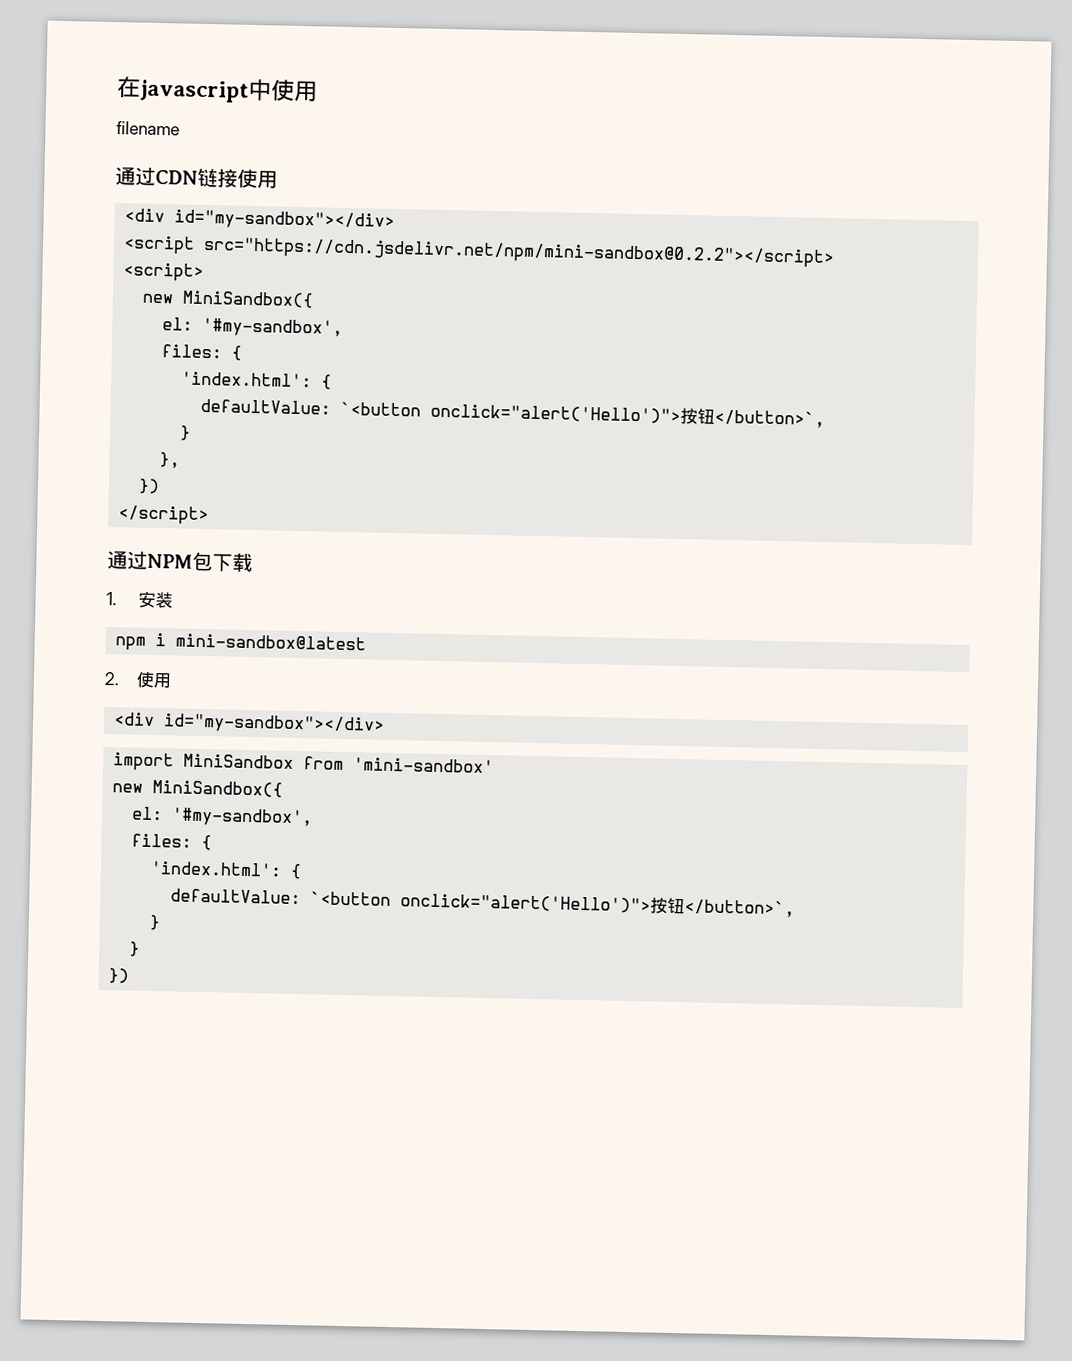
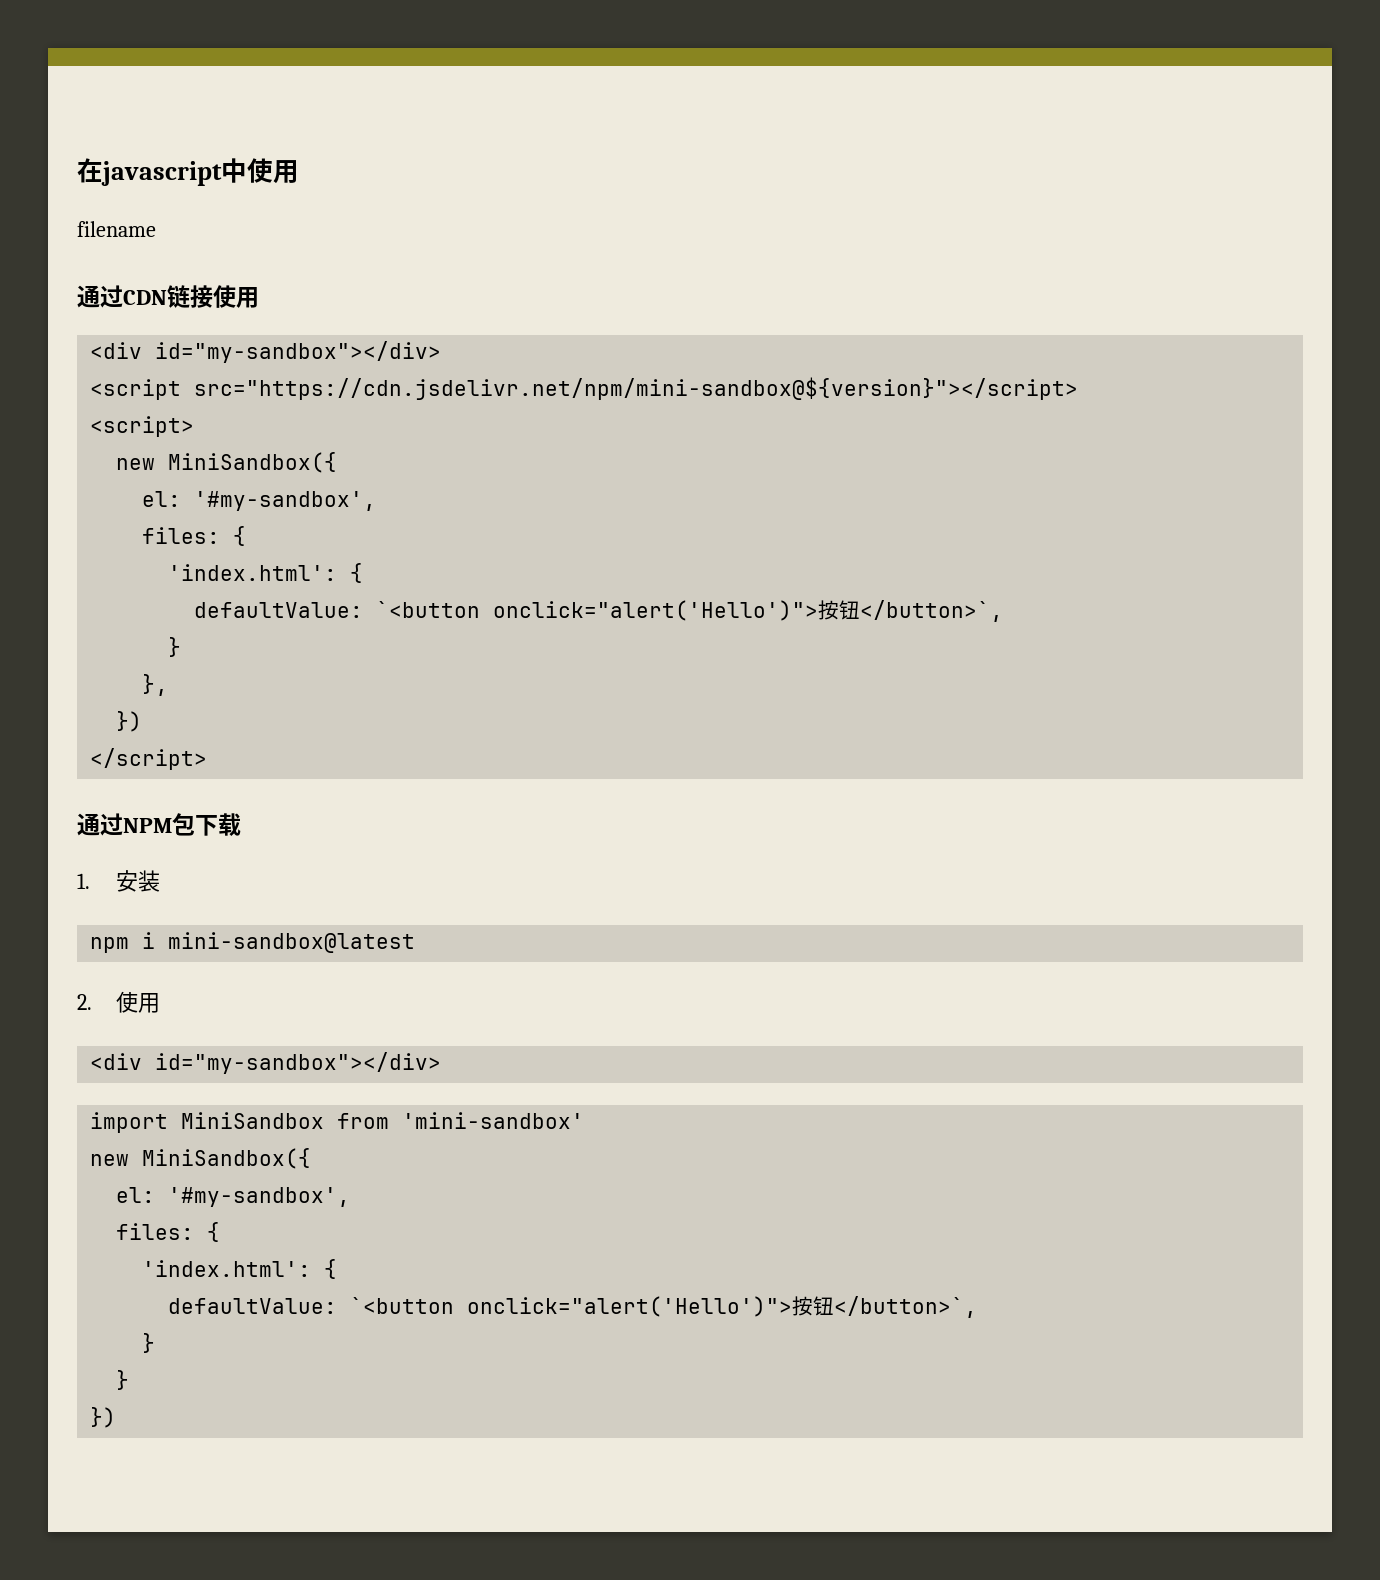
- <script src="https://cdn.jsdelivr.net/npm/mini-sandbox@0.2.2"></script>
+ <script src="https://cdn.jsdelivr.net/npm/mini-sandbox@${version}"></script>

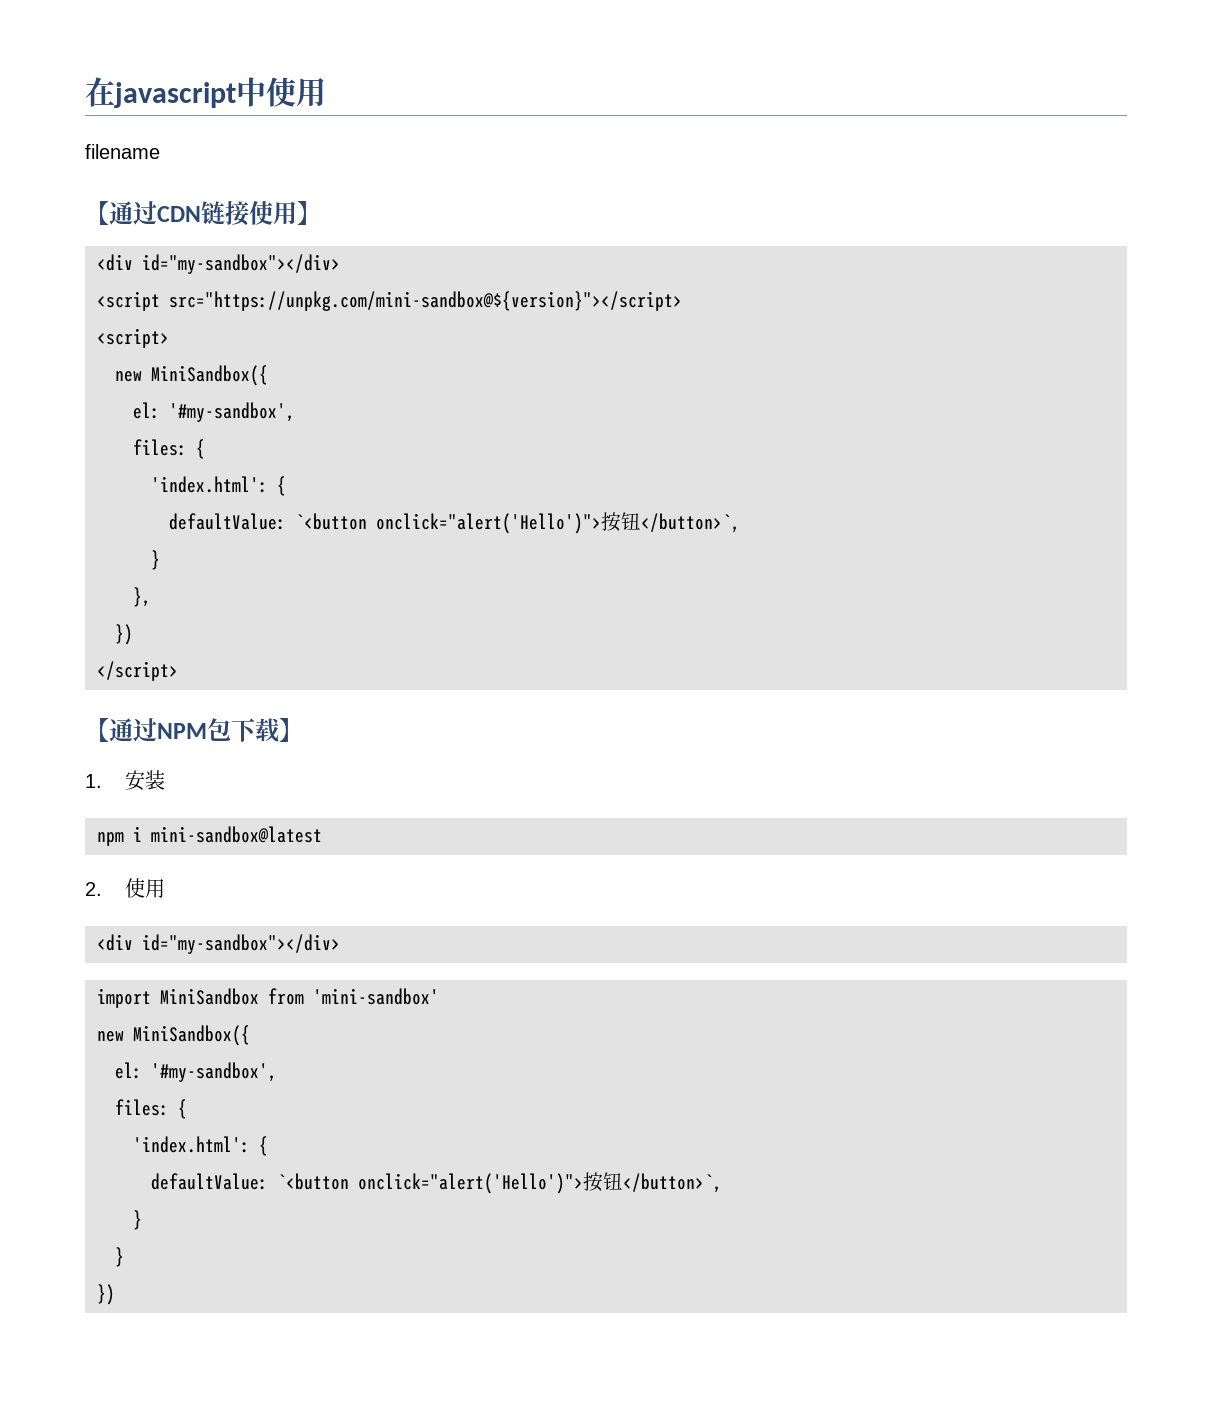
- 通过CDN链接使用
+ 【通过CDN链接使用】
- <script src="https://cdn.jsdelivr.net/npm/mini-sandbox@${version}"></script>
+ <script src="https://unpkg.com/mini-sandbox@${version}"></script>
- 通过NPM包下载
+ 【通过NPM包下载】

